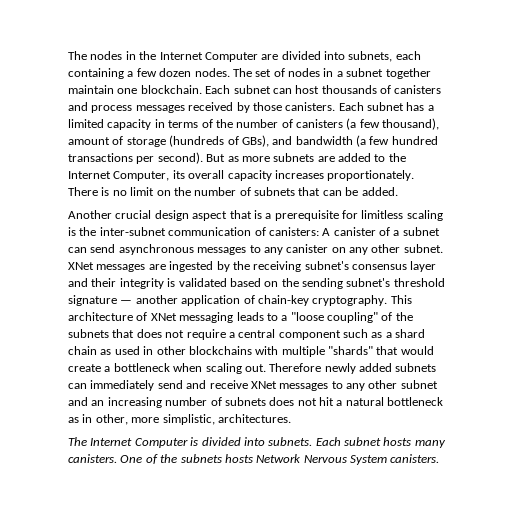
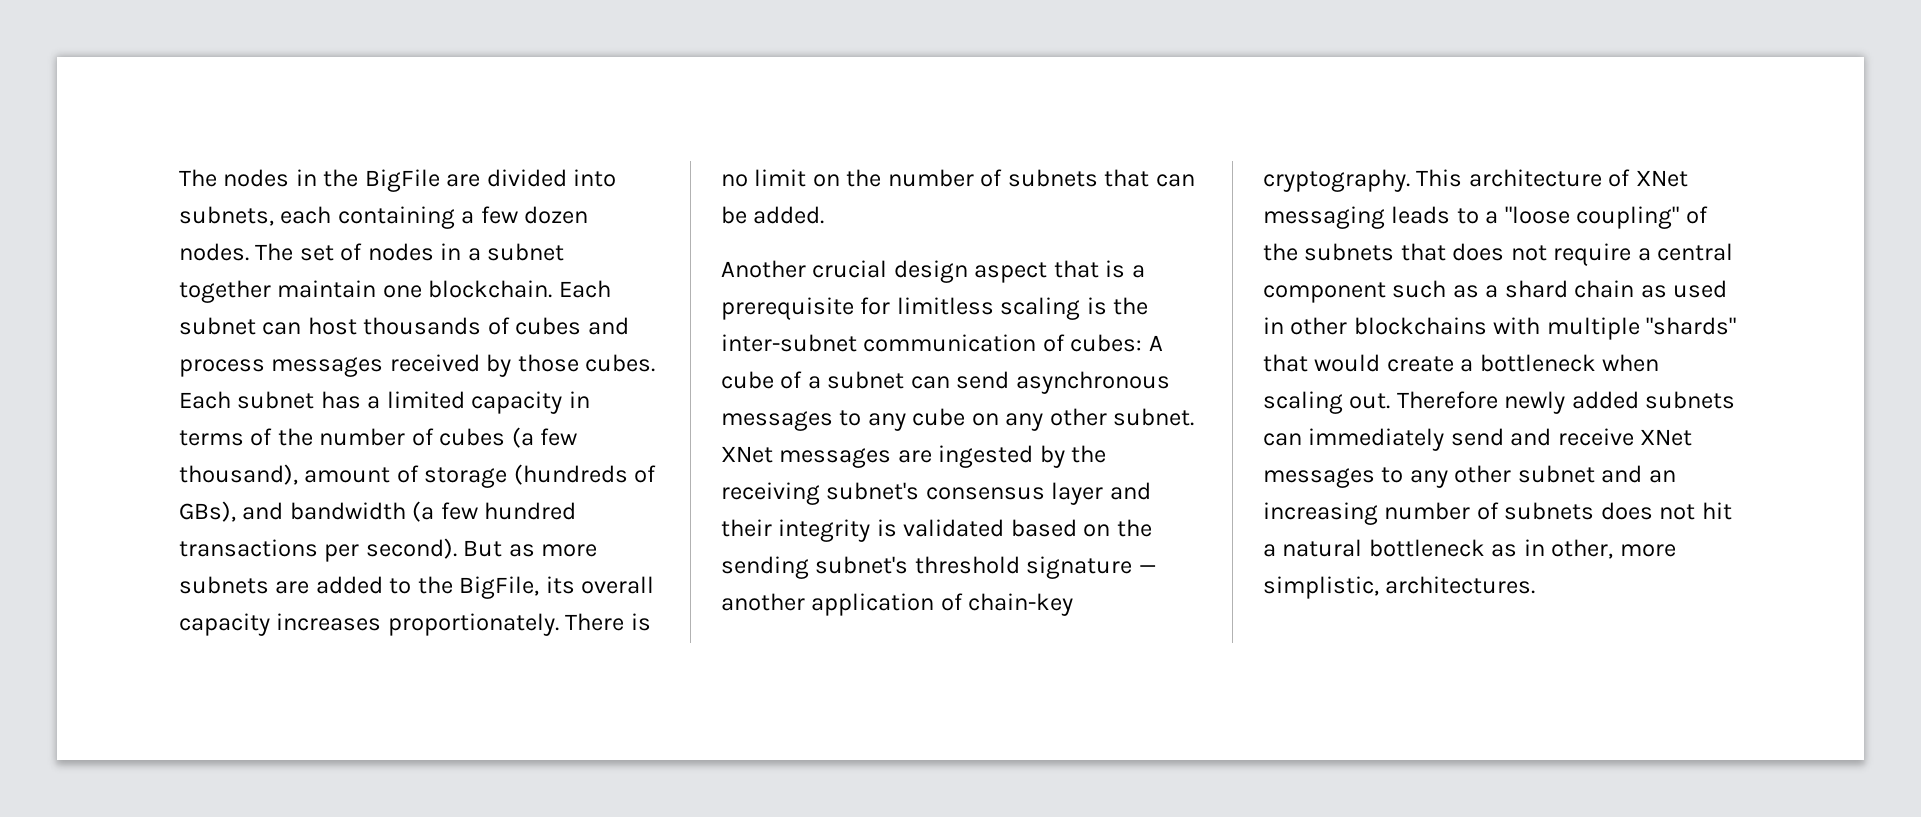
- The nodes in the Internet Computer are divided into subnets, each containing a few dozen nodes.
+ The nodes in the BigFile are divided into subnets, each containing a few dozen nodes.
- Each subnet can host thousands of canisters and process messages received by those canisters.
+ Each subnet can host thousands of cubes and process messages received by those cubes.
- Each subnet has a limited capacity in terms of the number of canisters (a few thousand), amount of storage (hundreds of GBs), and bandwidth (a few hundred transactions per second).
+ Each subnet has a limited capacity in terms of the number of cubes (a few thousand), amount of storage (hundreds of GBs), and bandwidth (a few hundred transactions per second).
- But as more subnets are added to the Internet Computer, its overall capacity increases proportionately.
+ But as more subnets are added to the BigFile, its overall capacity increases proportionately.
- Another crucial design aspect that is a prerequisite for limitless scaling is the inter-subnet communication of canisters: A canister of a subnet can send asynchronous messages to any canister on any other subnet.
+ Another crucial design aspect that is a prerequisite for limitless scaling is the inter-subnet communication of cubes: A cube of a subnet can send asynchronous messages to any cube on any other subnet.
- The Internet Computer is divided into subnets. Each subnet hosts many canisters. One of the subnets hosts Network Nervous System canisters.

